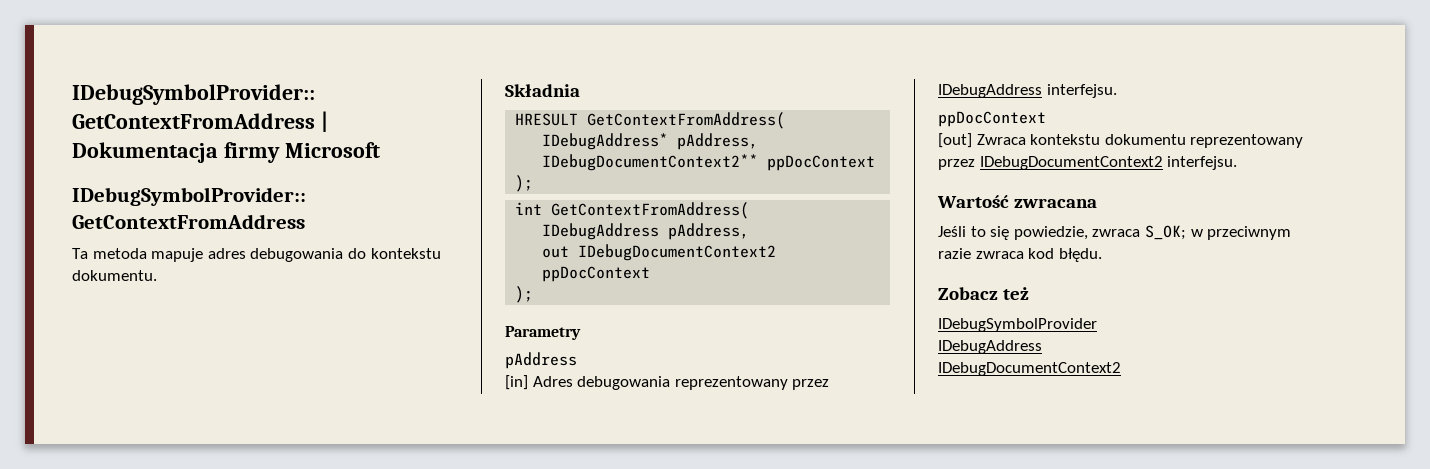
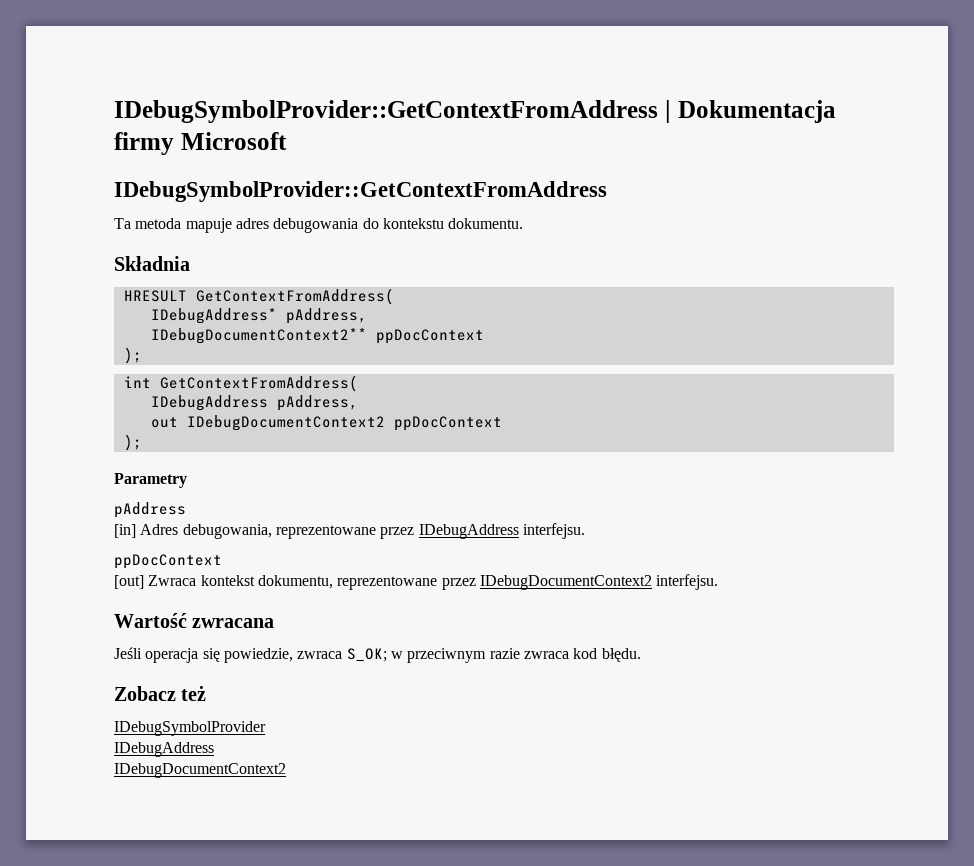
- [in] Adres debugowania reprezentowany przez IDebugAddress interfejsu.
+ [in] Adres debugowania, reprezentowane przez IDebugAddress interfejsu.
- [out] Zwraca kontekstu dokumentu reprezentowany przez IDebugDocumentContext2 interfejsu.
+ [out] Zwraca kontekst dokumentu, reprezentowane przez IDebugDocumentContext2 interfejsu.
- Jeśli to się powiedzie, zwraca S_OK; w przeciwnym razie zwraca kod błędu.
+ Jeśli operacja się powiedzie, zwraca S_OK; w przeciwnym razie zwraca kod błędu.

